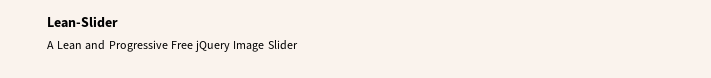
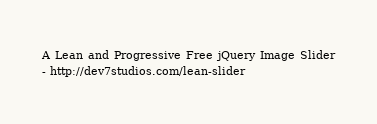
- Lean-Slider
- A Lean and Progressive Free jQuery Image Slider
+ A Lean and Progressive Free jQuery Image Slider - http://dev7studios.com/lean-slider

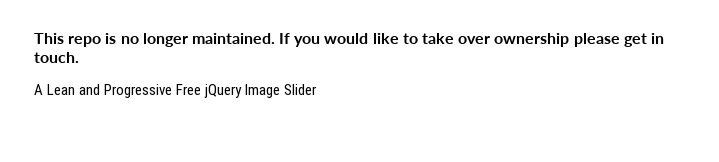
+ This repo is no longer maintained. If you would like to take over ownership please get in touch.
- A Lean and Progressive Free jQuery Image Slider - http://dev7studios.com/lean-slider
+ A Lean and Progressive Free jQuery Image Slider

